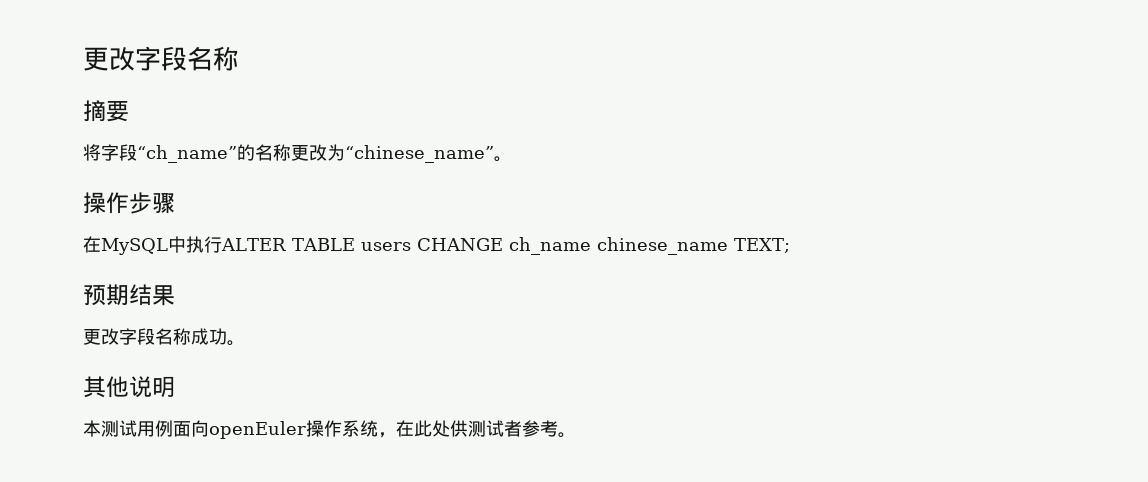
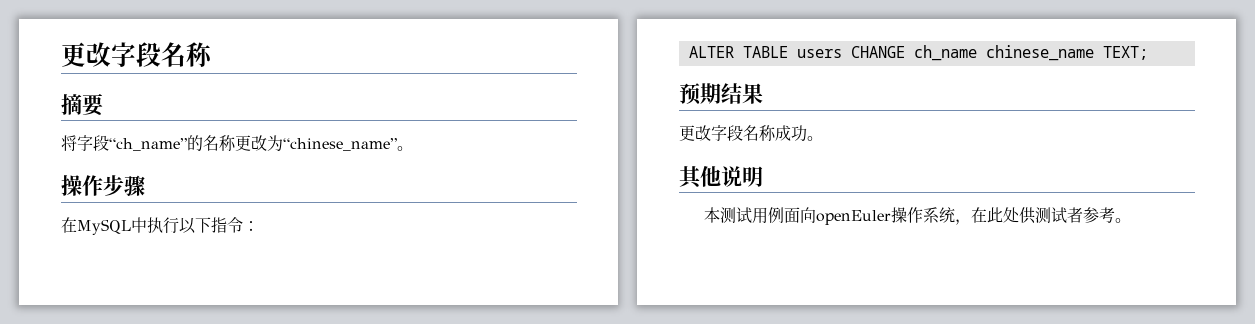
- 在MySQL中执行ALTER TABLE users CHANGE ch_name chinese_name TEXT;
+ 在MySQL中执行以下指令：
+ ALTER TABLE users CHANGE ch_name chinese_name TEXT;

